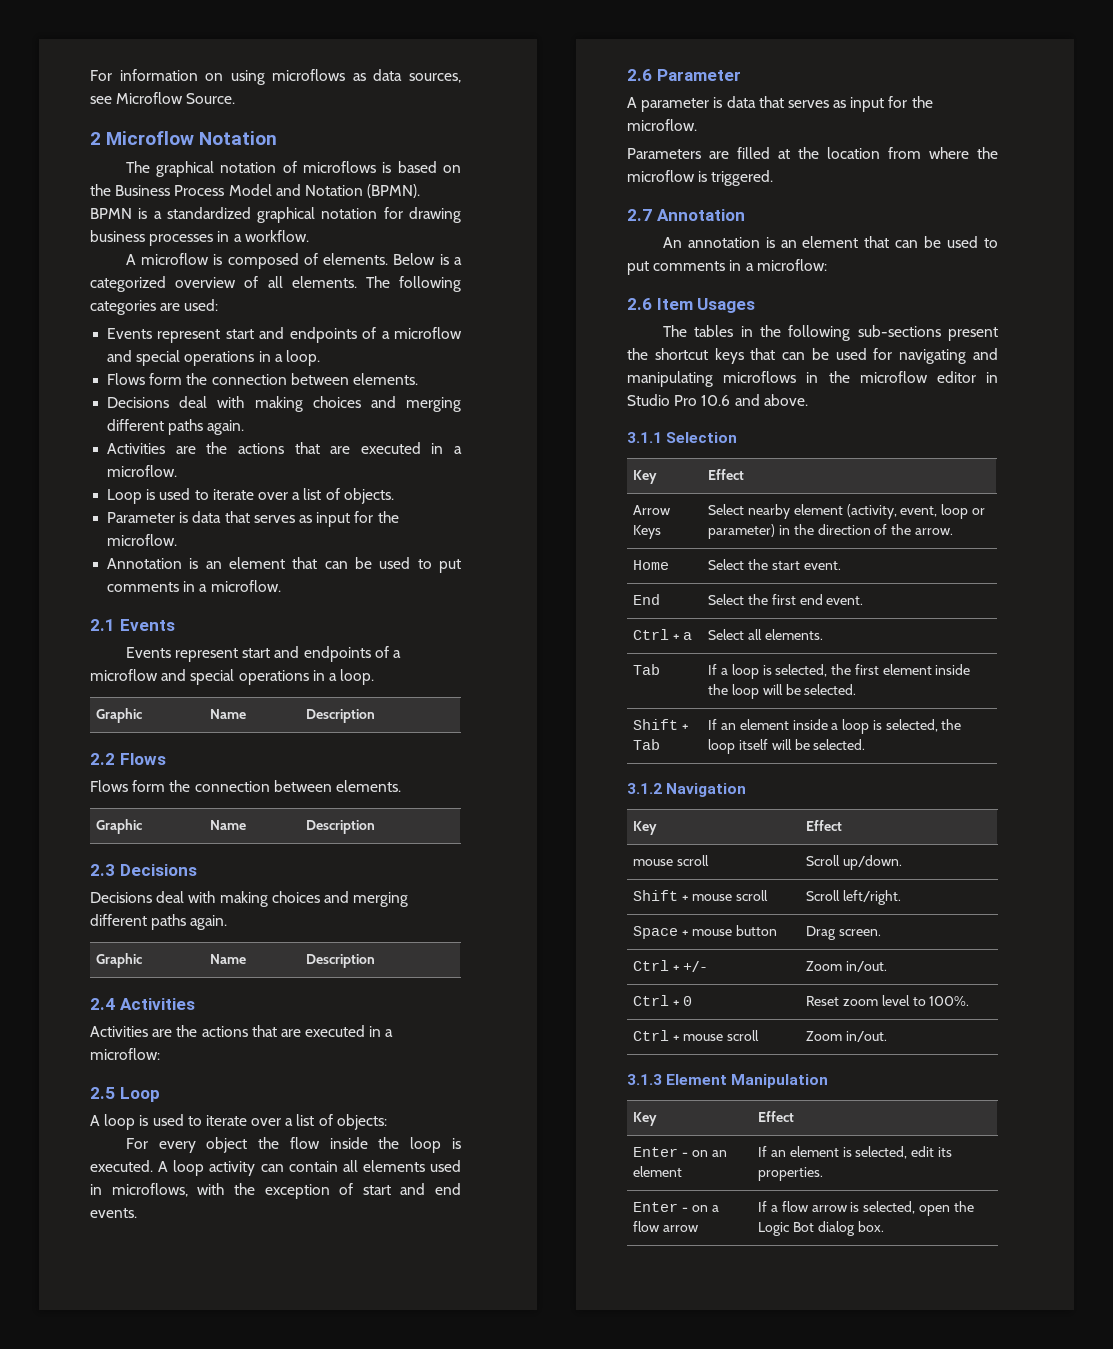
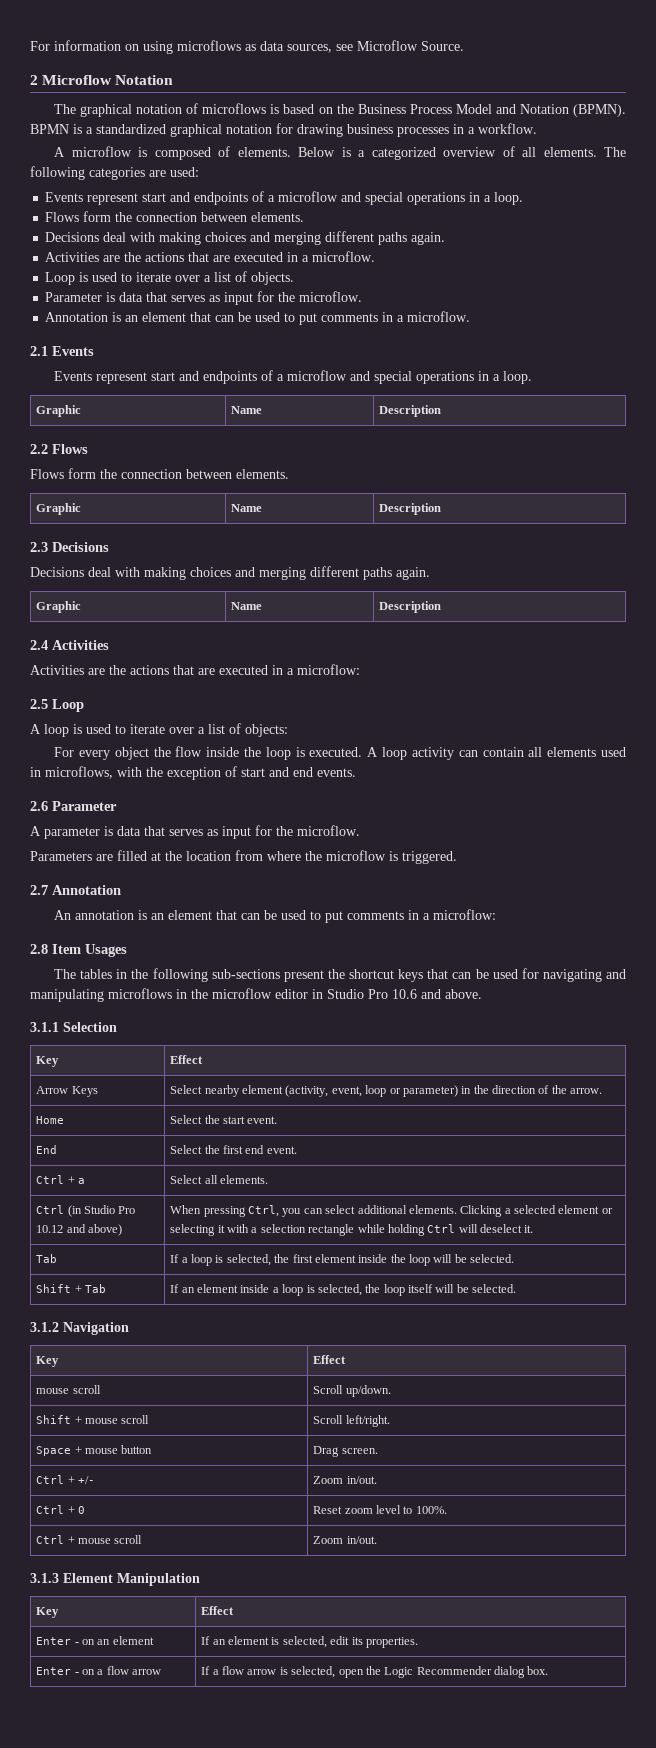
- 2.6 Item Usages
+ 2.8 Item Usages
+ Ctrl (in Studio Pro 10.12 and above) | When pressing Ctrl, you can select additional elements. Clicking a selected element or selecting it with a selection rectangle while holding Ctrl will deselect it.
- Enter - on a flow arrow | If a flow arrow is selected, open the Logic Bot dialog box.
+ Enter - on a flow arrow | If a flow arrow is selected, open the Logic Recommender dialog box.

